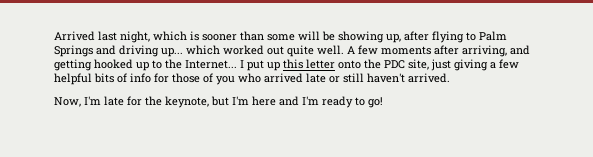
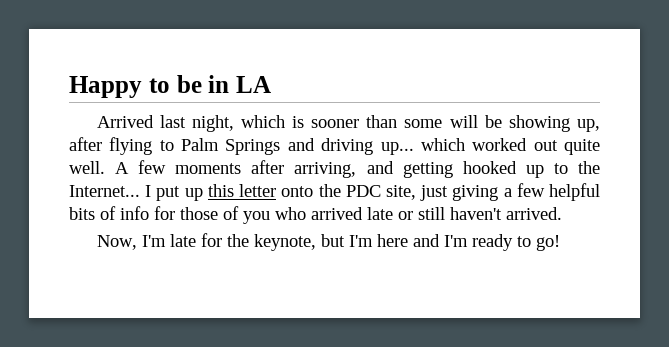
+ Happy to be in LA

